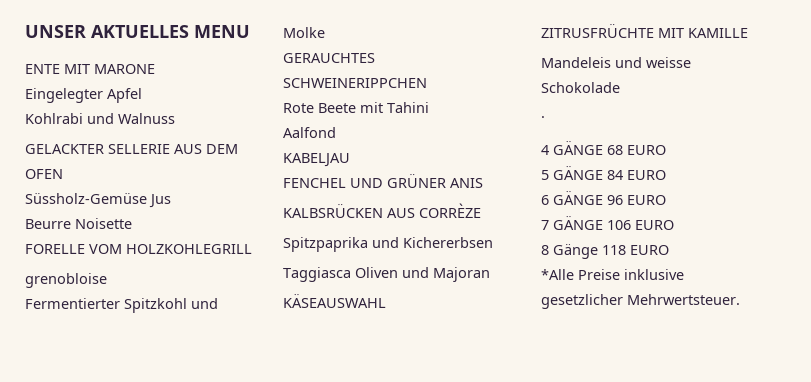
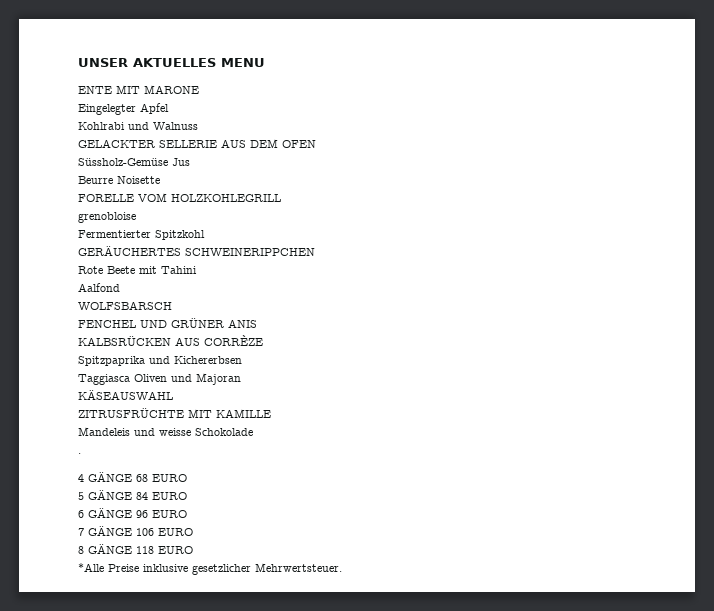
- Fermentierter Spitzkohl und Molke
- GERAUCHTES SCHWEINERIPPCHEN
+ Fermentierter Spitzkohl
+ GERÄUCHERTES SCHWEINERIPPCHEN
- KABELJAU
+ WOLFSBARSCH
- 8 Gänge 118 EURO
+ 8 GÄNGE 118 EURO

